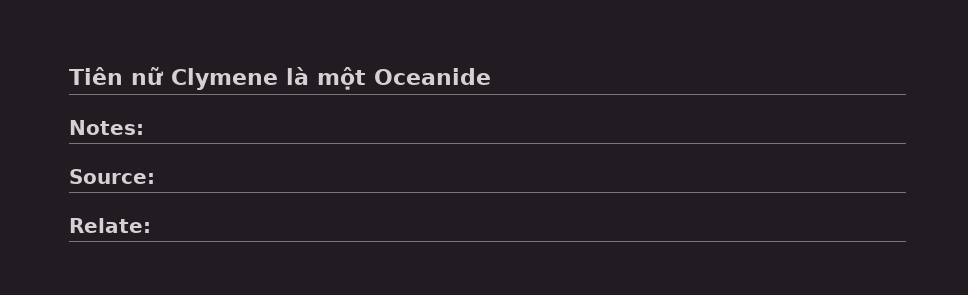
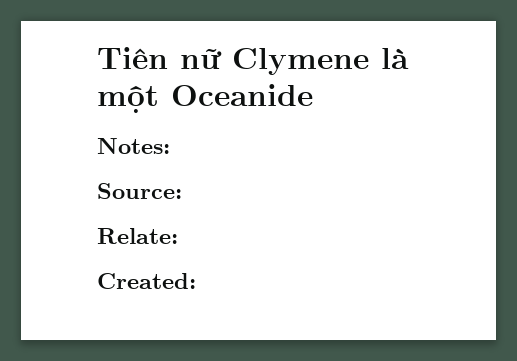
+ Created:

